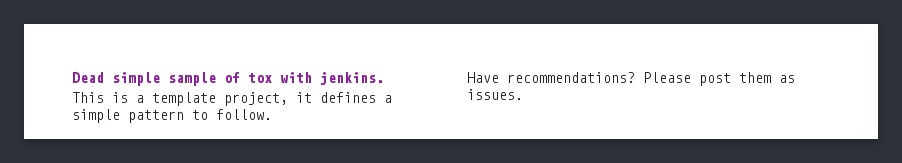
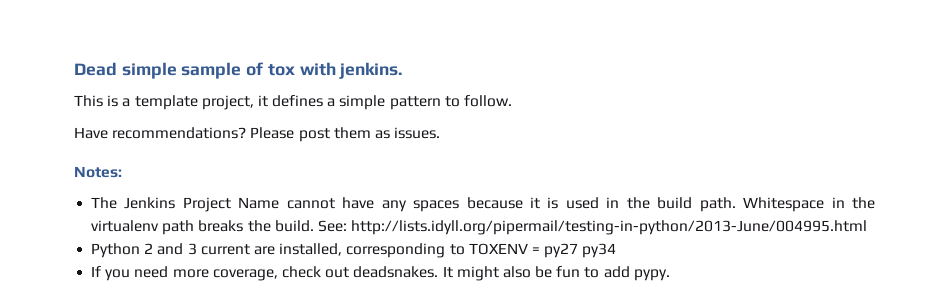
+ Notes:
+ The Jenkins Project Name cannot have any spaces because it is used in the build path. Whitespace in the virtualenv path breaks the build. See: http://lists.idyll.org/pipermail/testing-in-python/2013-June/004995.html
+ Python 2 and 3 current are installed, corresponding to TOXENV = py27 py34
+ If you need more coverage, check out deadsnakes. It might also be fun to add pypy.

